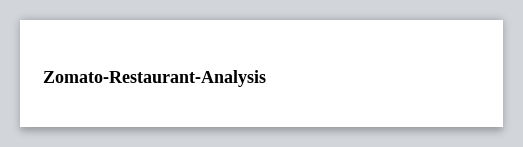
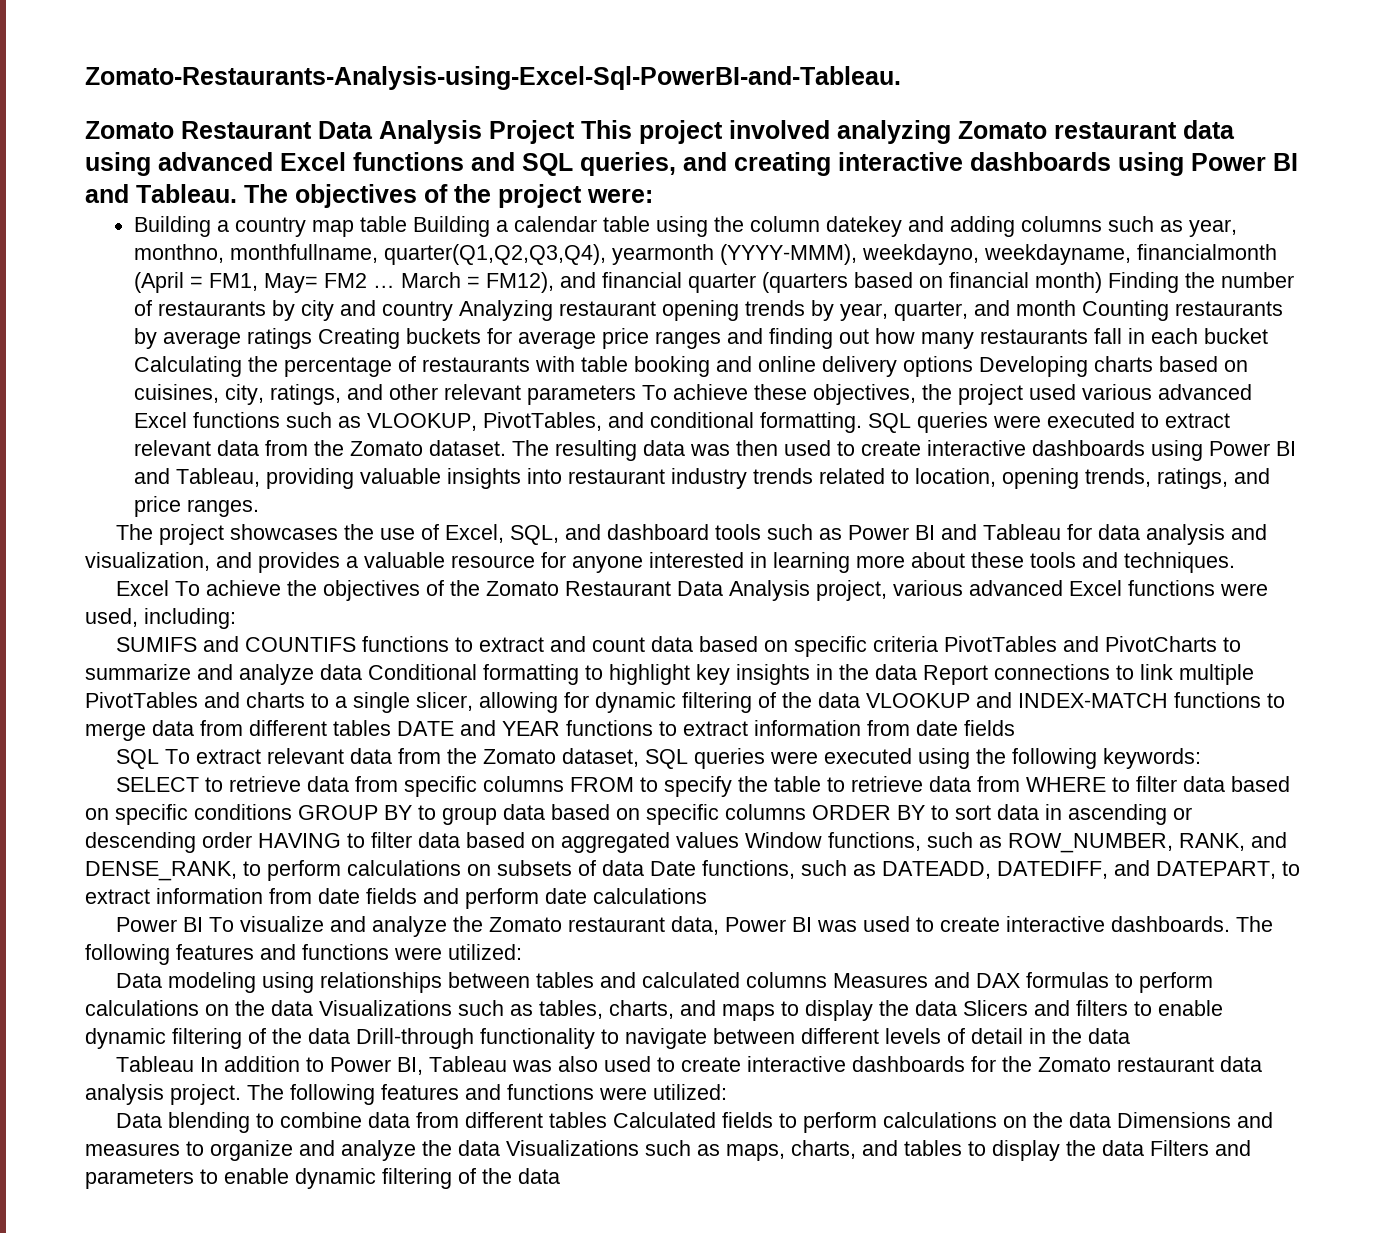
- Zomato-Restaurant-Analysis
+ Zomato-Restaurants-Analysis-using-Excel-Sql-PowerBI-and-Tableau.
+ Zomato Restaurant Data Analysis Project This project involved analyzing Zomato restaurant data using advanced Excel functions and SQL queries, and creating interactive dashboards using Power BI and Tableau. The objectives of the project were:
+ Building a country map table Building a calendar table using the column datekey and adding columns such as year, monthno, monthfullname, quarter(Q1,Q2,Q3,Q4), yearmonth (YYYY-MMM), weekdayno, weekdayname, financialmonth (April = FM1, May= FM2 … March = FM12), and financial quarter (quarters based on financial month) Finding the number of restaurants by city and country Analyzing restaurant opening trends by year, quarter, and month Counting restaurants by average ratings Creating buckets for average price ranges and finding out how many restaurants fall in each bucket Calculating the percentage of restaurants with table booking and online delivery options Developing charts based on cuisines, city, ratings, and other relevant parameters To achieve these objectives, the project used various advanced Excel functions such as VLOOKUP, PivotTables, and conditional formatting. SQL queries were executed to extract relevant data from the Zomato dataset. The resulting data was then used to create interactive dashboards using Power BI and Tableau, providing valuable insights into restaurant industry trends related to location, opening trends, ratings, and price ranges.
+ The project showcases the use of Excel, SQL, and dashboard tools such as Power BI and Tableau for data analysis and visualization, and provides a valuable resource for anyone interested in learning more about these tools and techniques.
+ Excel To achieve the objectives of the Zomato Restaurant Data Analysis project, various advanced Excel functions were used, including:
+ SUMIFS and COUNTIFS functions to extract and count data based on specific criteria PivotTables and PivotCharts to summarize and analyze data Conditional formatting to highlight key insights in the data Report connections to link multiple PivotTables and charts to a single slicer, allowing for dynamic filtering of the data VLOOKUP and INDEX-MATCH functions to merge data from different tables DATE and YEAR functions to extract information from date fields
+ SQL To extract relevant data from the Zomato dataset, SQL queries were executed using the following keywords:
+ SELECT to retrieve data from specific columns FROM to specify the table to retrieve data from WHERE to filter data based on specific conditions GROUP BY to group data based on specific columns ORDER BY to sort data in ascending or descending order HAVING to filter data based on aggregated values Window functions, such as ROW_NUMBER, RANK, and DENSE_RANK, to perform calculations on subsets of data Date functions, such as DATEADD, DATEDIFF, and DATEPART, to extract information from date fields and perform date calculations
+ Power BI To visualize and analyze the Zomato restaurant data, Power BI was used to create interactive dashboards. The following features and functions were utilized:
+ Data modeling using relationships between tables and calculated columns Measures and DAX formulas to perform calculations on the data Visualizations such as tables, charts, and maps to display the data Slicers and filters to enable dynamic filtering of the data Drill-through functionality to navigate between different levels of detail in the data
+ Tableau In addition to Power BI, Tableau was also used to create interactive dashboards for the Zomato restaurant data analysis project. The following features and functions were utilized:
+ Data blending to combine data from different tables Calculated fields to perform calculations on the data Dimensions and measures to organize and analyze the data Visualizations such as maps, charts, and tables to display the data Filters and parameters to enable dynamic filtering of the data

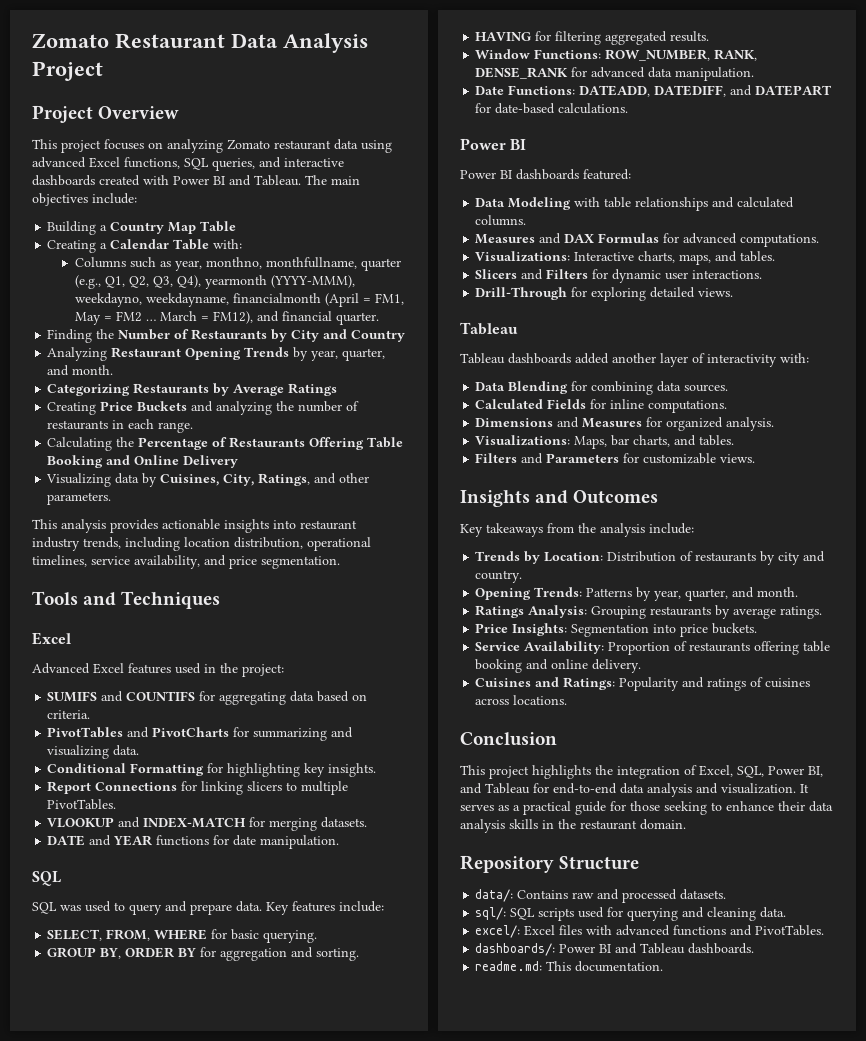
- Zomato-Restaurants-Analysis-using-Excel-Sql-PowerBI-and-Tableau.
- Zomato Restaurant Data Analysis Project This project involved analyzing Zomato restaurant data using advanced Excel functions and SQL queries, and creating interactive dashboards using Power BI and Tableau.
+ Zomato Restaurant Data Analysis Project
+ Project Overview
+ This project focuses on analyzing Zomato restaurant data using advanced Excel functions, SQL queries, and interactive dashboards created with Power BI and Tableau.
- The objectives of the project were:
- Building a country map table Building a calendar table using the column datekey and adding columns such as year, monthno, monthfullname, quarter(Q1,Q2,Q3,Q4), yearmonth (YYYY-MMM), weekdayno, weekdayname, financialmonth (April = FM1, May= FM2 …
+ The main objectives include:
+ Building a Country Map Table
+ Creating a Calendar Table with:
+ Columns such as year, monthno, monthfullname, quarter (e.g., Q1, Q2, Q3, Q4), yearmonth (YYYY-MMM), weekdayno, weekdayname, financialmonth (April = FM1, May = FM2 …
- March = FM12), and financial quarter (quarters based on financial month) Finding the number of restaurants by city and country Analyzing restaurant opening trends by year, quarter, and month Counting restaurants by average ratings Creating buckets for average price ranges and finding out how many restaurants fall in each bucket Calculating the percentage of restaurants with table booking and online delivery options Developing charts based on cuisines, city, ratings, and other relevant parameters To achieve these objectives, the project used various advanced Excel functions such as VLOOKUP, PivotTables, and conditional formatting. SQL queries were executed to extract relevant data from the Zomato dataset. The resulting data was then used to create interactive dashboards using Power BI and Tableau, providing valuable insights into restaurant industry trends related to location, opening trends, ratings, and price ranges.
- The project showcases the use of Excel, SQL, and dashboard tools such as Power BI and Tableau for data analysis and visualization, and provides a valuable resource for anyone interested in learning more about these tools and techniques.
- Excel To achieve the objectives of the Zomato Restaurant Data Analysis project, various advanced Excel functions were used, including:
- SUMIFS and COUNTIFS functions to extract and count data based on specific criteria PivotTables and PivotCharts to summarize and analyze data Conditional formatting to highlight key insights in the data Report connections to link multiple PivotTables and charts to a single slicer, allowing for dynamic filtering of the data VLOOKUP and INDEX-MATCH functions to merge data from different tables DATE and YEAR functions to extract information from date fields
- SQL To extract relevant data from the Zomato dataset, SQL queries were executed using the following keywords:
- SELECT to retrieve data from specific columns FROM to specify the table to retrieve data from WHERE to filter data based on specific conditions GROUP BY to group data based on specific columns ORDER BY to sort data in ascending or descending order HAVING to filter data based on aggregated values Window functions, such as ROW_NUMBER, RANK, and DENSE_RANK, to perform calculations on subsets of data Date functions, such as DATEADD, DATEDIFF, and DATEPART, to extract information from date fields and perform date calculations
- Power BI To visualize and analyze the Zomato restaurant data, Power BI was used to create interactive dashboards. The following features and functions were utilized:
- Data modeling using relationships between tables and calculated columns Measures and DAX formulas to perform calculations on the data Visualizations such as tables, charts, and maps to display the data Slicers and filters to enable dynamic filtering of the data Drill-through functionality to navigate between different levels of detail in the data
- Tableau In addition to Power BI, Tableau was also used to create interactive dashboards for the Zomato restaurant data analysis project. The following features and functions were utilized:
- Data blending to combine data from different tables Calculated fields to perform calculations on the data Dimensions and measures to organize and analyze the data Visualizations such as maps, charts, and tables to display the data Filters and parameters to enable dynamic filtering of the data
+ March = FM12), and financial quarter.
+ Finding the Number of Restaurants by City and Country
+ Analyzing Restaurant Opening Trends by year, quarter, and month.
+ Categorizing Restaurants by Average Ratings
+ Creating Price Buckets and analyzing the number of restaurants in each range.
+ Calculating the Percentage of Restaurants Offering Table Booking and Online Delivery
+ Visualizing data by Cuisines, City, Ratings, and other parameters.
+ This analysis provides actionable insights into restaurant industry trends, including location distribution, operational timelines, service availability, and price segmentation.
+ Tools and Techniques
+ Excel
+ Advanced Excel features used in the project:
+ SUMIFS and COUNTIFS for aggregating data based on criteria.
+ PivotTables and PivotCharts for summarizing and visualizing data.
+ Conditional Formatting for highlighting key insights.
+ Report Connections for linking slicers to multiple PivotTables.
+ VLOOKUP and INDEX-MATCH for merging datasets.
+ DATE and YEAR functions for date manipulation.
+ SQL
+ SQL was used to query and prepare data. Key features include:
+ SELECT, FROM, WHERE for basic querying.
+ GROUP BY, ORDER BY for aggregation and sorting.
+ HAVING for filtering aggregated results.
+ Window Functions: ROW_NUMBER, RANK, DENSE_RANK for advanced data manipulation.
+ Date Functions: DATEADD, DATEDIFF, and DATEPART for date-based calculations.
+ Power BI
+ Power BI dashboards featured:
+ Data Modeling with table relationships and calculated columns.
+ Measures and DAX Formulas for advanced computations.
+ Visualizations: Interactive charts, maps, and tables.
+ Slicers and Filters for dynamic user interactions.
+ Drill-Through for exploring detailed views.
+ Tableau
+ Tableau dashboards added another layer of interactivity with:
+ Data Blending for combining data sources.
+ Calculated Fields for inline computations.
+ Dimensions and Measures for organized analysis.
+ Visualizations: Maps, bar charts, and tables.
+ Filters and Parameters for customizable views.
+ Insights and Outcomes
+ Key takeaways from the analysis include:
+ Trends by Location: Distribution of restaurants by city and country.
+ Opening Trends: Patterns by year, quarter, and month.
+ Ratings Analysis: Grouping restaurants by average ratings.
+ Price Insights: Segmentation into price buckets.
+ Service Availability: Proportion of restaurants offering table booking and online delivery.
+ Cuisines and Ratings: Popularity and ratings of cuisines across locations.
+ Conclusion
+ This project highlights the integration of Excel, SQL, Power BI, and Tableau for end-to-end data analysis and visualization. It serves as a practical guide for those seeking to enhance their data analysis skills in the restaurant domain.
+ Repository Structure
+ data/: Contains raw and processed datasets.
+ sql/: SQL scripts used for querying and cleaning data.
+ excel/: Excel files with advanced functions and PivotTables.
+ dashboards/: Power BI and Tableau dashboards.
+ readme.md: This documentation.

